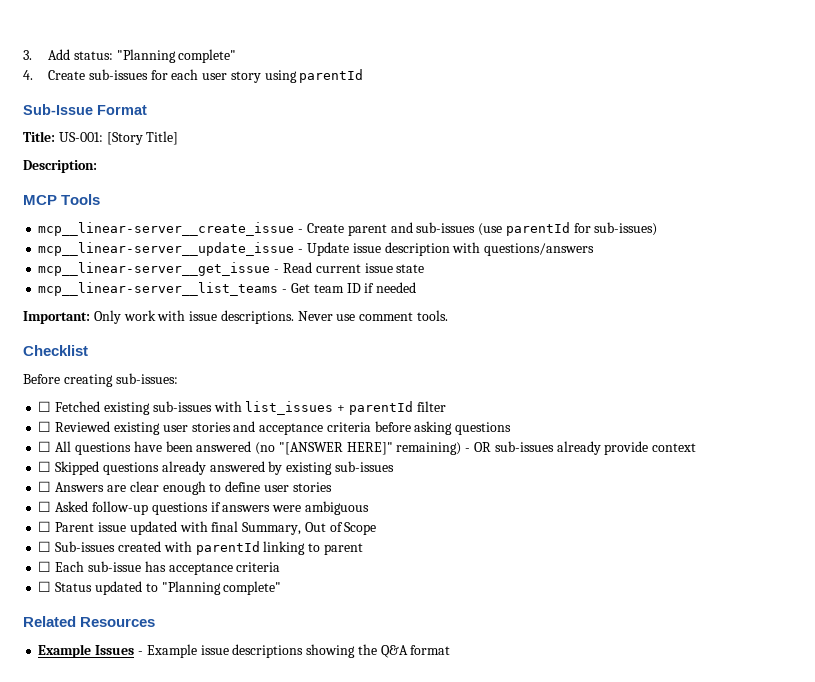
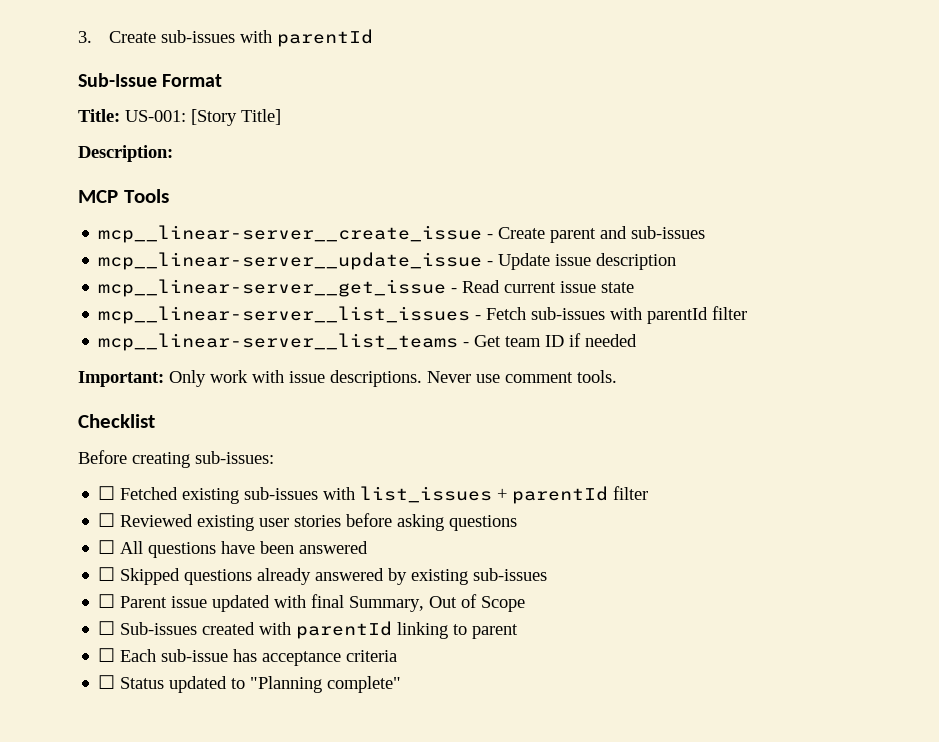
- 3. Add status: "Planning complete"
- 4. Create sub-issues for each user story using parentId
+ 3. Create sub-issues with parentId
- mcp__linear-server__create_issue - Create parent and sub-issues (use parentId for sub-issues)
+ mcp__linear-server__create_issue - Create parent and sub-issues
- mcp__linear-server__update_issue - Update issue description with questions/answers
+ mcp__linear-server__update_issue - Update issue description
+ mcp__linear-server__list_issues - Fetch sub-issues with parentId filter
- ☐ Reviewed existing user stories and acceptance criteria before asking questions
+ ☐ Reviewed existing user stories before asking questions
- ☐ All questions have been answered (no "[ANSWER HERE]" remaining) - OR sub-issues already provide context
+ ☐ All questions have been answered
- ☐ Answers are clear enough to define user stories
- ☐ Asked follow-up questions if answers were ambiguous
- Related Resources
- Example Issues - Example issue descriptions showing the Q&A format

